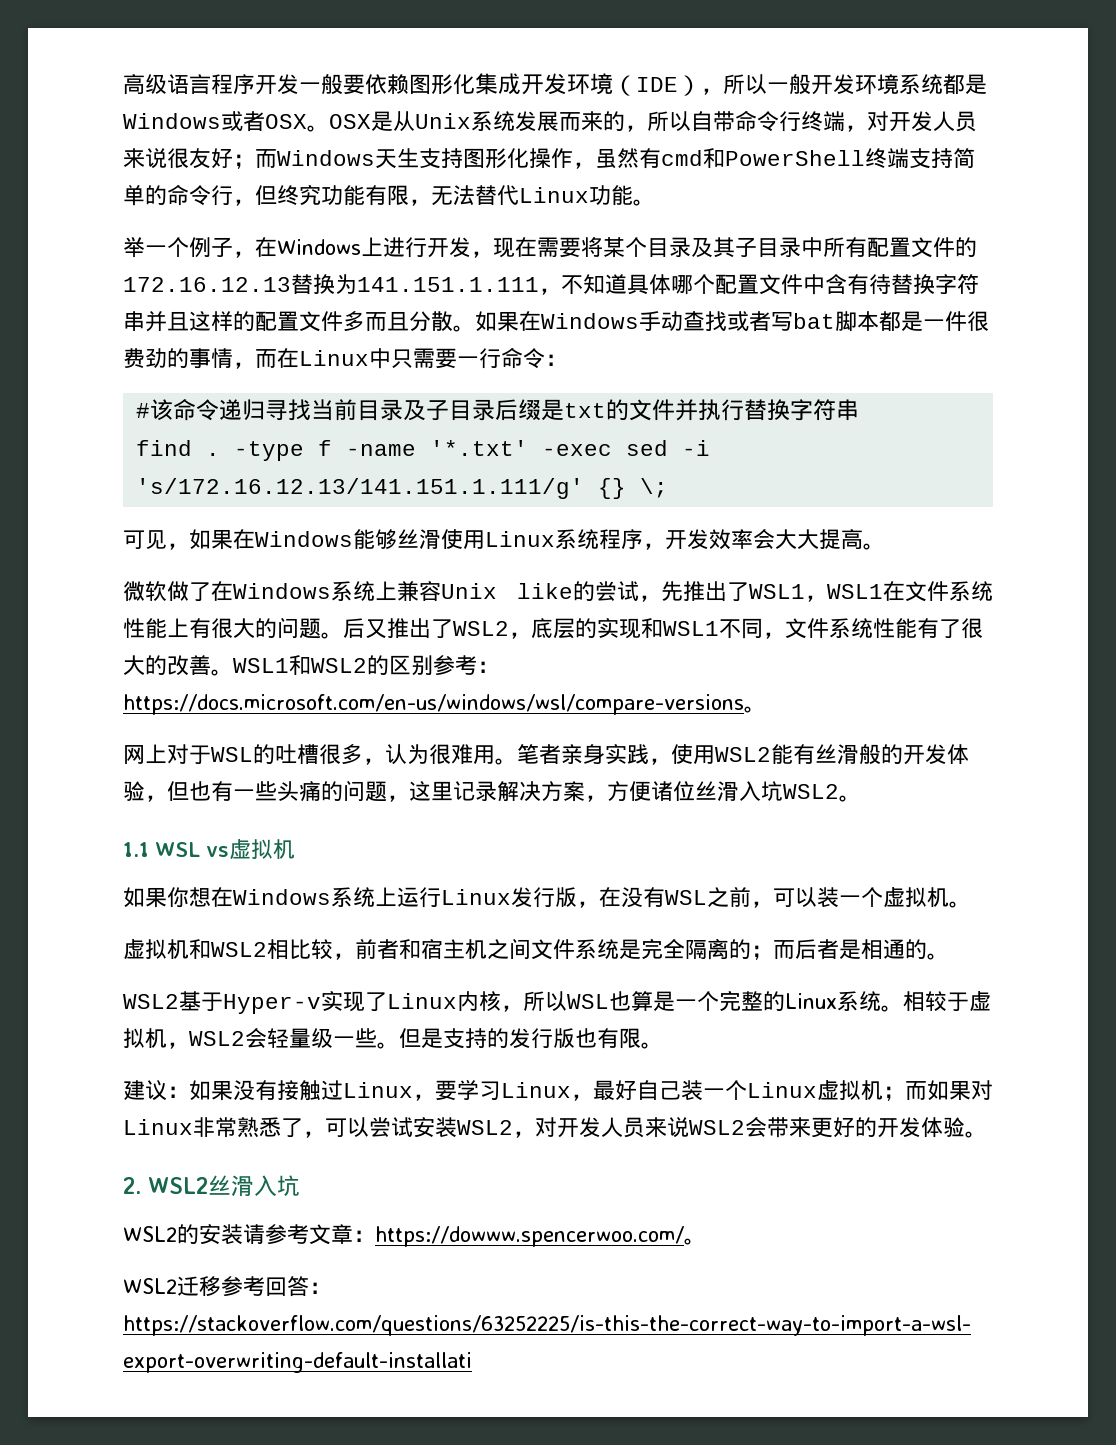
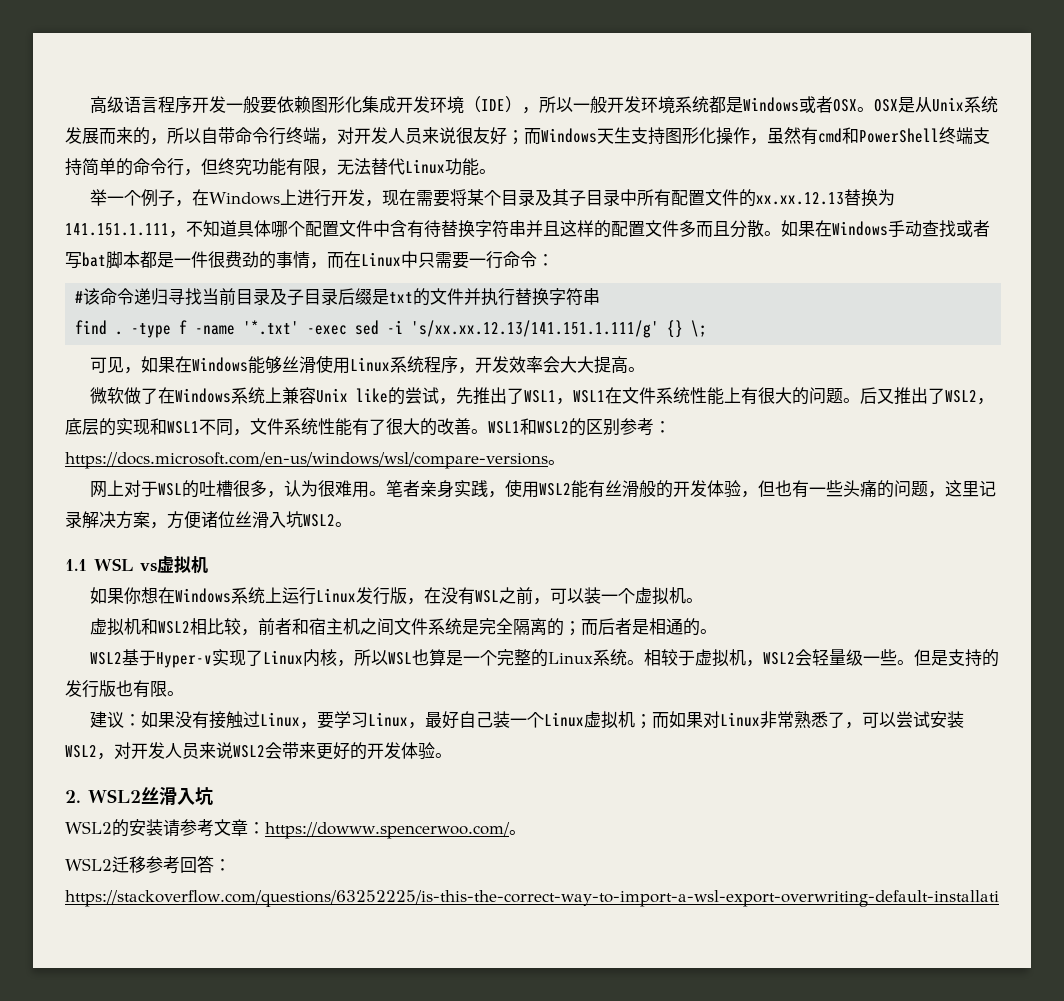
- 举一个例子，在Windows上进行开发，现在需要将某个目录及其子目录中所有配置文件的172.16.12.13替换为141.151.1.111，不知道具体哪个配置文件中含有待替换字符串并且这样的配置文件多而且分散。
+ 举一个例子，在Windows上进行开发，现在需要将某个目录及其子目录中所有配置文件的xx.xx.12.13替换为141.151.1.111，不知道具体哪个配置文件中含有待替换字符串并且这样的配置文件多而且分散。
- -type f -name '*.txt' -exec sed -i 's/172.16.12.13/141.151.1.111/g' {} \;
+ -type f -name '*.txt' -exec sed -i 's/xx.xx.12.13/141.151.1.111/g' {} \;

